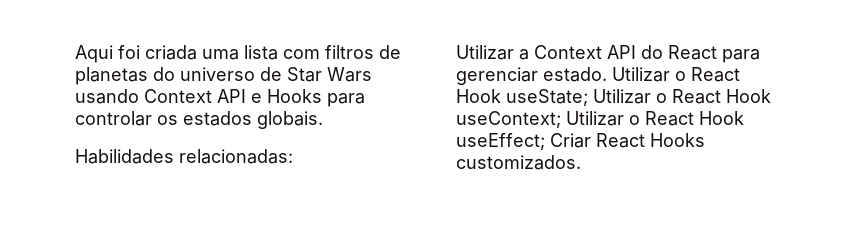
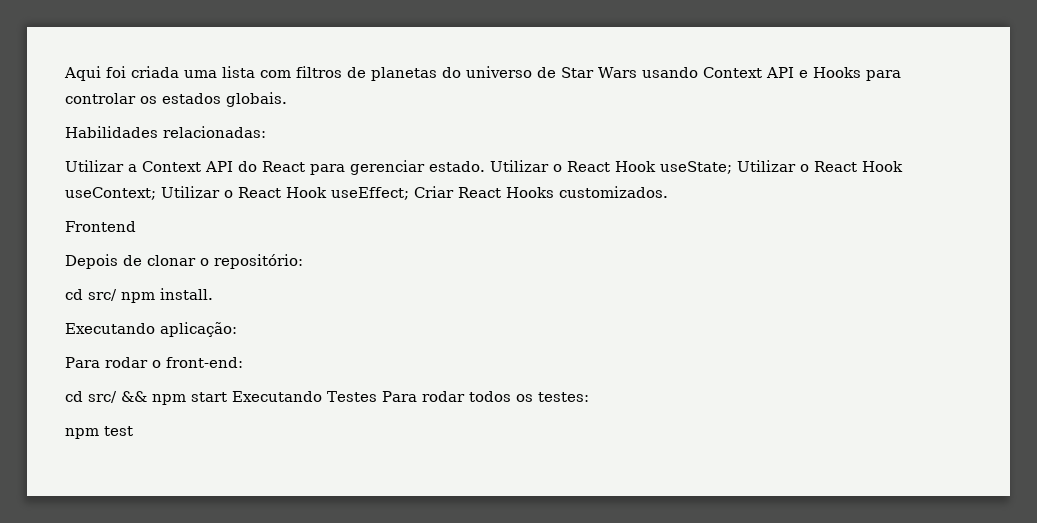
+ Frontend
+ Depois de clonar o repositório:
+ cd src/ npm install.
+ Executando aplicação:
+ Para rodar o front-end:
+ cd src/ && npm start Executando Testes Para rodar todos os testes:
+ npm test

